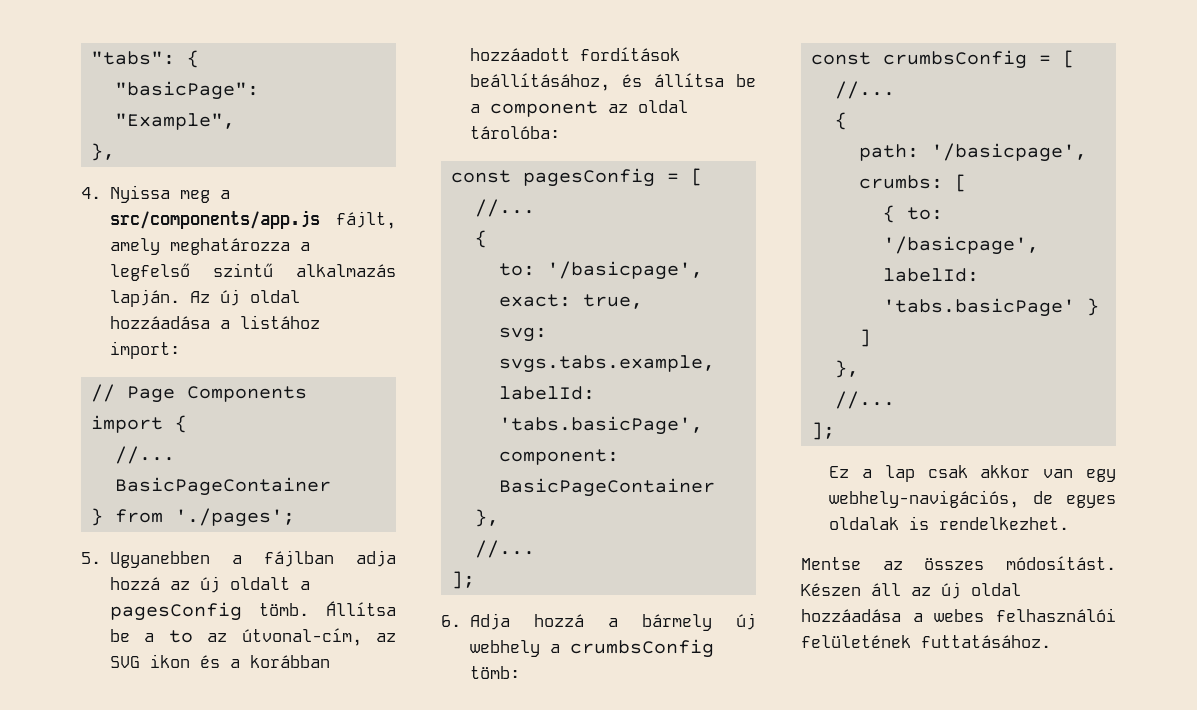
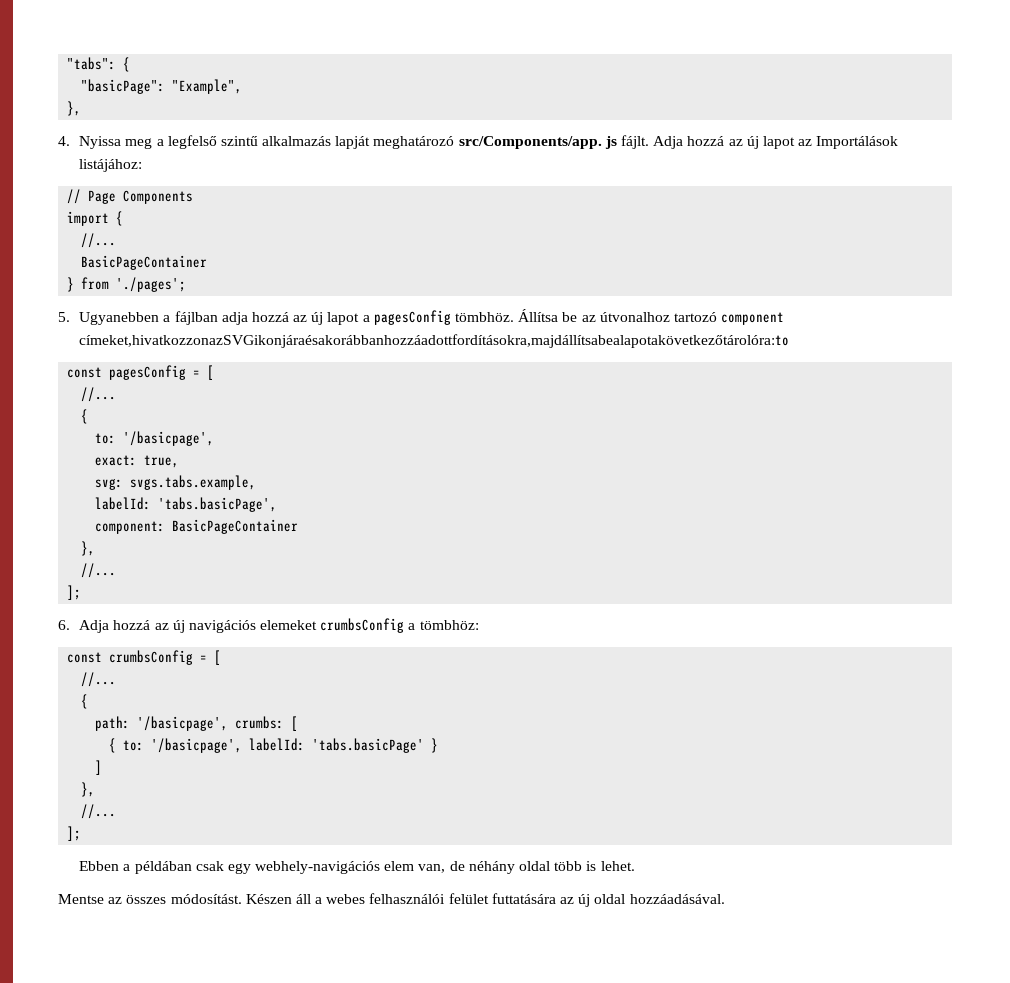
- 4. Nyissa meg a src/components/app.js fájlt, amely meghatározza a legfelső szintű alkalmazás lapján. Az új oldal hozzáadása a listához import:
+ 4. Nyissa meg a legfelső szintű alkalmazás lapját meghatározó src/Components/app. js fájlt. Adja hozzá az új lapot az Importálások listájához:
- 5. Ugyanebben a fájlban adja hozzá az új oldalt a pagesConfig tömb.
+ 5. Ugyanebben a fájlban adja hozzá az új lapot a pagesConfig tömbhöz.
- Állítsa be a to az útvonal-cím, az SVG ikon és a korábban hozzáadott fordítások beállításához, és állítsa be a component az oldal tárolóba:
+ Állítsa be az útvonalhoz tartozó component címeket,hivatkozzonazSVGikonjáraésakorábbanhozzáadottfordításokra,majdállítsabealapotakövetkezőtárolóra:to
- 6. Adja hozzá a bármely új webhely a crumbsConfig tömb:
+ 6. Adja hozzá az új navigációs elemeket crumbsConfig a tömbhöz:
- Ez a lap csak akkor van egy webhely-navigációs, de egyes oldalak is rendelkezhet.
+ Ebben a példában csak egy webhely-navigációs elem van, de néhány oldal több is lehet.
- Készen áll az új oldal hozzáadása a webes felhasználói felületének futtatásához.
+ Készen áll a webes felhasználói felület futtatására az új oldal hozzáadásával.

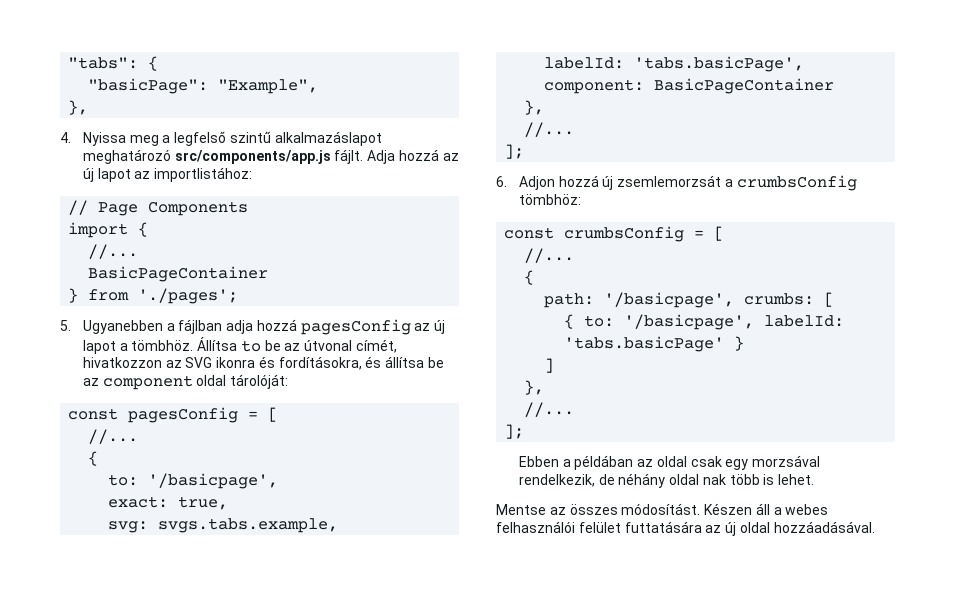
- 4. Nyissa meg a legfelső szintű alkalmazás lapját meghatározó src/Components/app. js fájlt.
+ 4. Nyissa meg a legfelső szintű alkalmazáslapot meghatározó src/components/app.js fájlt.
- Adja hozzá az új lapot az Importálások listájához:
+ Adja hozzá az új lapot az importlistához:
- 5. Ugyanebben a fájlban adja hozzá az új lapot a pagesConfig tömbhöz.
+ 5. Ugyanebben a fájlban adja hozzá pagesConfig az új lapot a tömbhöz.
- Állítsa be az útvonalhoz tartozó component címeket,hivatkozzonazSVGikonjáraésakorábbanhozzáadottfordításokra,majdállítsabealapotakövetkezőtárolóra:to
+ Állítsa to be az útvonal címét, hivatkozzon az SVG ikonra és fordításokra, és állítsa be az component oldal tárolóját:
- 6. Adja hozzá az új navigációs elemeket crumbsConfig a tömbhöz:
+ 6. Adjon hozzá új zsemlemorzsát a crumbsConfig tömbhöz:
- Ebben a példában csak egy webhely-navigációs elem van, de néhány oldal több is lehet.
+ Ebben a példában az oldal csak egy morzsával rendelkezik, de néhány oldal nak több is lehet.

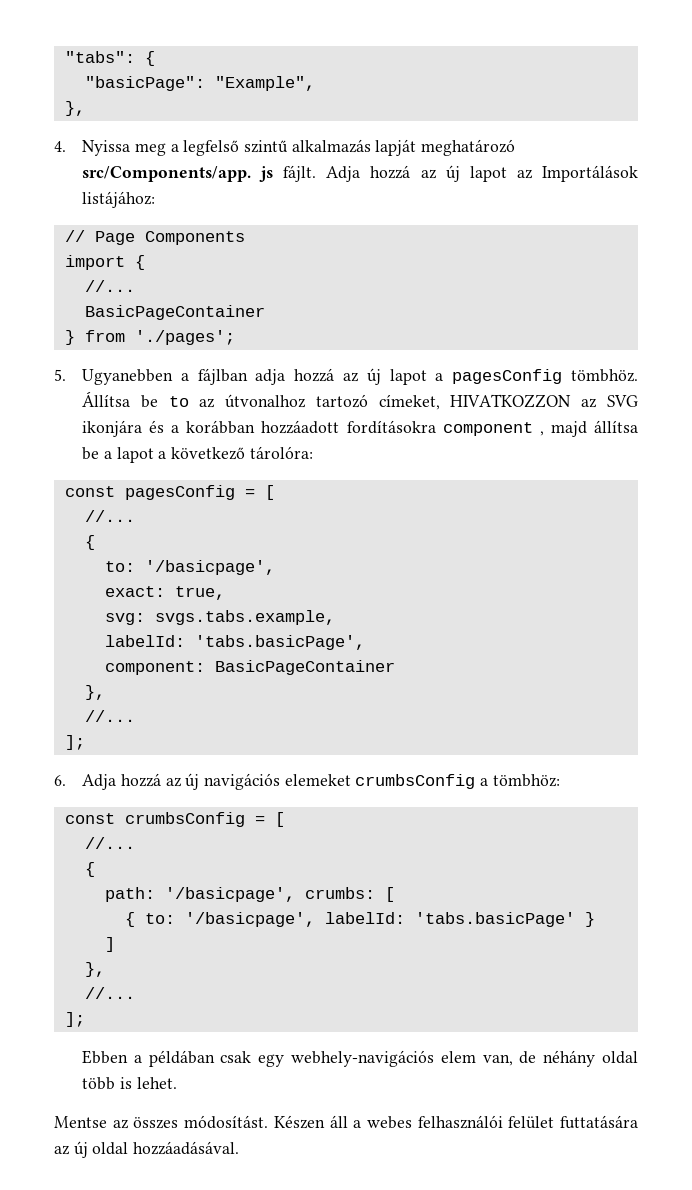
- 4. Nyissa meg a legfelső szintű alkalmazáslapot meghatározó src/components/app.js fájlt.
+ 4. Nyissa meg a legfelső szintű alkalmazás lapját meghatározó src/Components/app. js fájlt.
- Adja hozzá az új lapot az importlistához:
+ Adja hozzá az új lapot az Importálások listájához:
- 5. Ugyanebben a fájlban adja hozzá pagesConfig az új lapot a tömbhöz.
+ 5. Ugyanebben a fájlban adja hozzá az új lapot a pagesConfig tömbhöz.
- Állítsa to be az útvonal címét, hivatkozzon az SVG ikonra és fordításokra, és állítsa be az component oldal tárolóját:
+ Állítsa be to az útvonalhoz tartozó címeket, HIVATKOZZON az SVG ikonjára és a korábban hozzáadott fordításokra component , majd állítsa be a lapot a következő tárolóra:
- 6. Adjon hozzá új zsemlemorzsát a crumbsConfig tömbhöz:
+ 6. Adja hozzá az új navigációs elemeket crumbsConfig a tömbhöz:
- Ebben a példában az oldal csak egy morzsával rendelkezik, de néhány oldal nak több is lehet.
+ Ebben a példában csak egy webhely-navigációs elem van, de néhány oldal több is lehet.

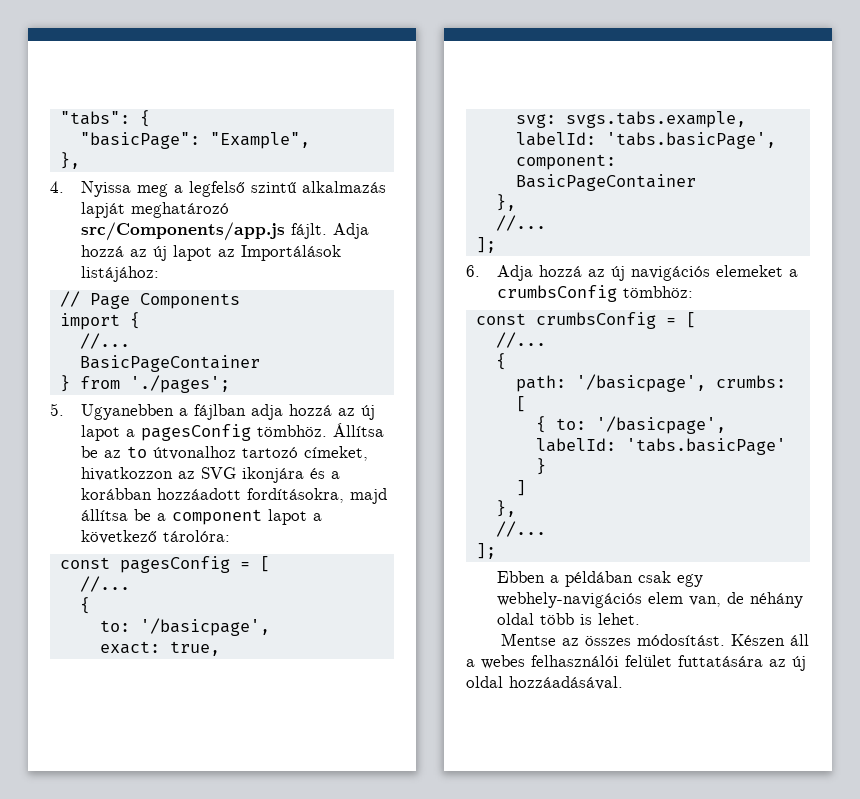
- 4. Nyissa meg a legfelső szintű alkalmazás lapját meghatározó src/Components/app. js fájlt.
+ 4. Nyissa meg a legfelső szintű alkalmazás lapját meghatározó src/Components/app.js fájlt.
- Állítsa be to az útvonalhoz tartozó címeket, HIVATKOZZON az SVG ikonjára és a korábban hozzáadott fordításokra component , majd állítsa be a lapot a következő tárolóra:
+ Állítsa be az to útvonalhoz tartozó címeket, hivatkozzon az SVG ikonjára és a korábban hozzáadott fordításokra, majd állítsa be a component lapot a következő tárolóra:
- 6. Adja hozzá az új navigációs elemeket crumbsConfig a tömbhöz:
+ 6. Adja hozzá az új navigációs elemeket a crumbsConfig tömbhöz:

